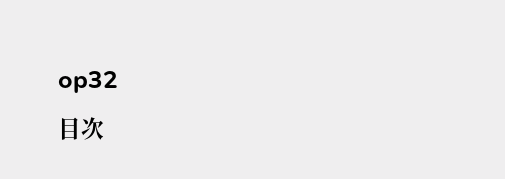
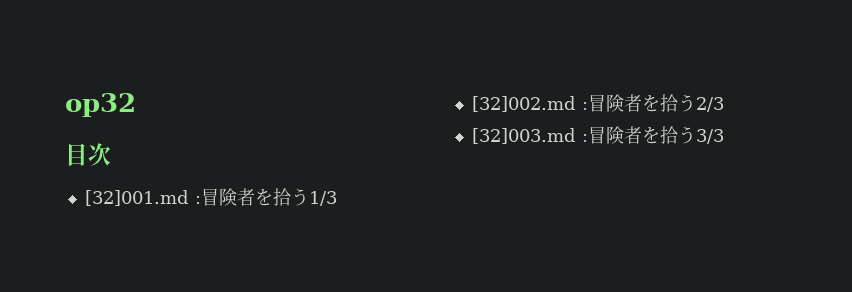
+ [32]001.md :冒険者を拾う1/3
+ [32]002.md :冒険者を拾う2/3
+ [32]003.md :冒険者を拾う3/3

